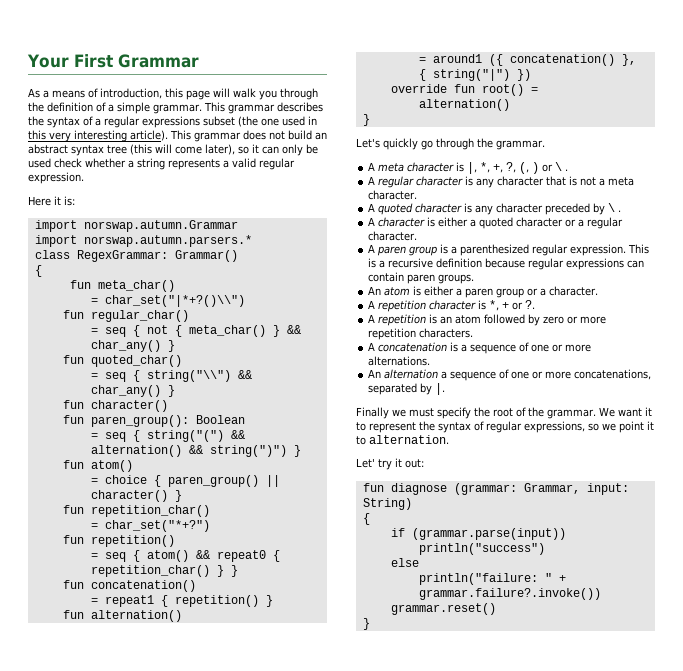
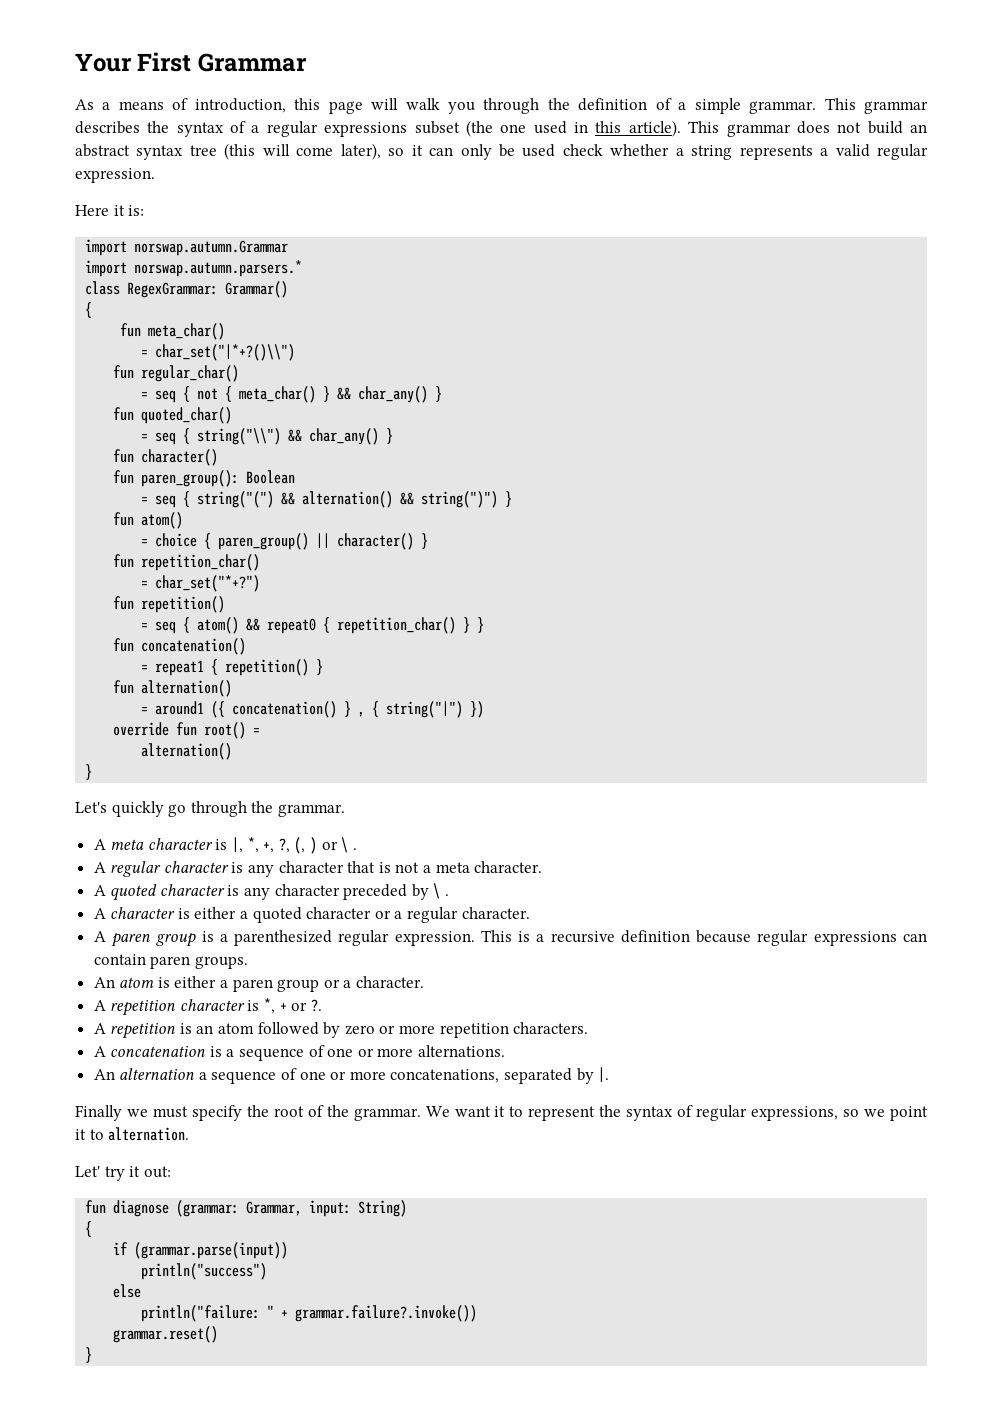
- This grammar describes the syntax of a regular expressions subset (the one used in this very interesting article).
+ This grammar describes the syntax of a regular expressions subset (the one used in this article).
- = around1 ({ concatenation() }, { string("|") })
+ = around1 ({ concatenation() } , { string("|") })

